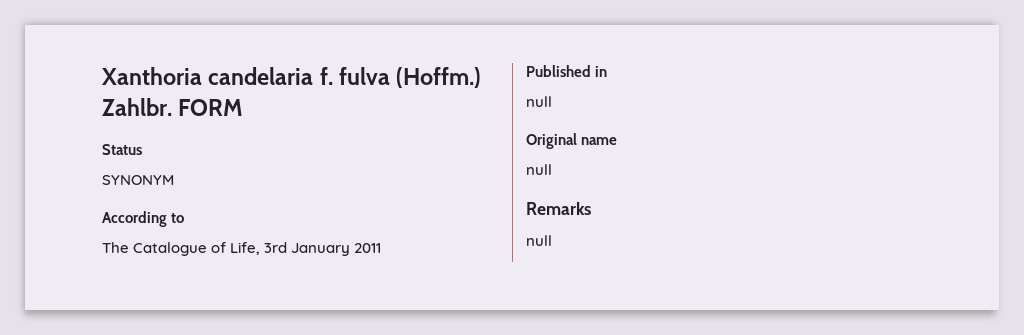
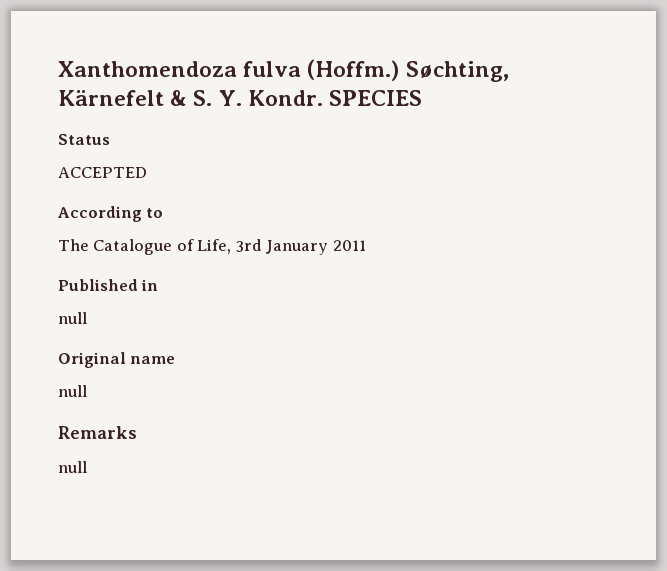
- Xanthoria candelaria f. fulva (Hoffm.) Zahlbr. FORM
+ Xanthomendoza fulva (Hoffm.) Søchting, Kärnefelt & S. Y. Kondr. SPECIES
- SYNONYM
+ ACCEPTED

